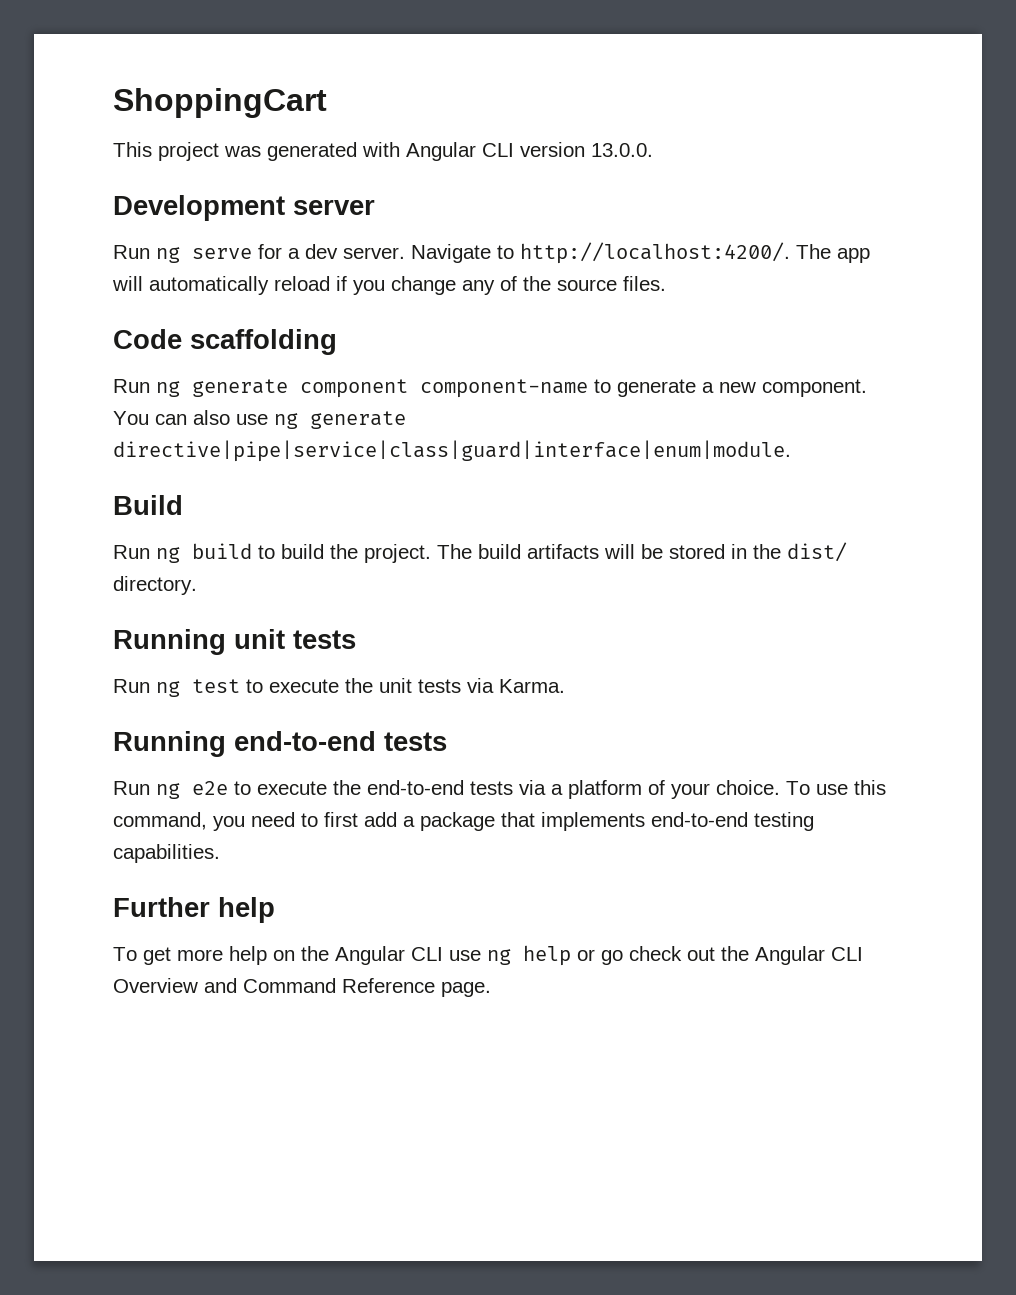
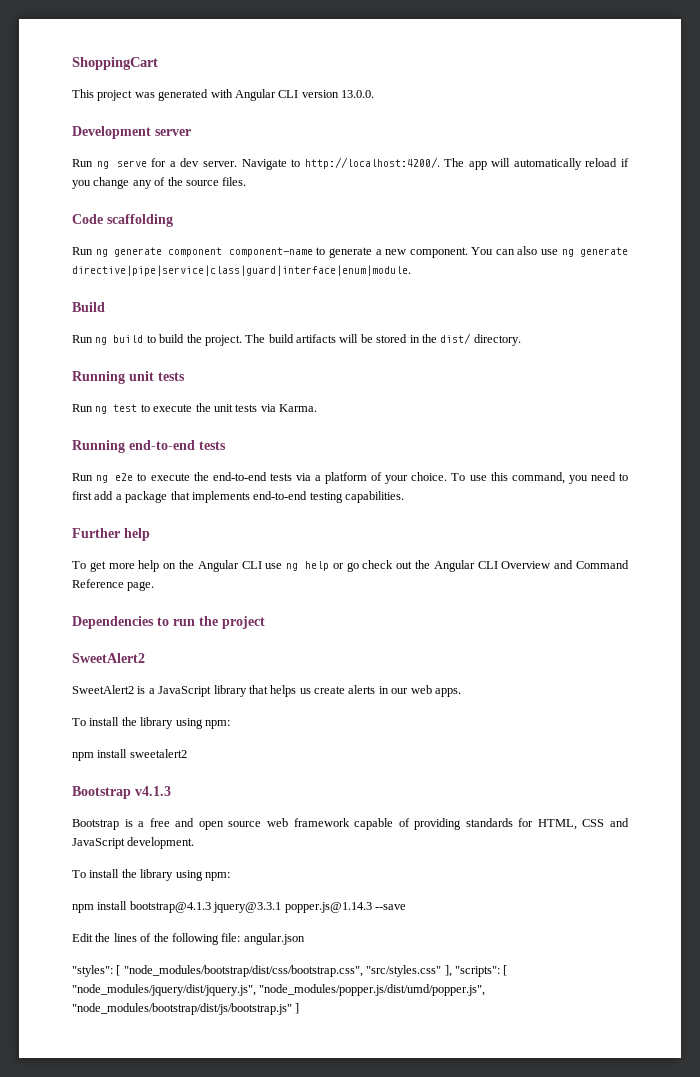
+ Dependencies to run the project
+ SweetAlert2
+ SweetAlert2 is a JavaScript library that helps us create alerts in our web apps.
+ To install the library using npm:
+ npm install sweetalert2
+ Bootstrap v4.1.3
+ Bootstrap is a free and open source web framework capable of providing standards for HTML, CSS and JavaScript development.
+ To install the library using npm:
+ npm install bootstrap@4.1.3 jquery@3.3.1 popper.js@1.14.3 --save
+ Edit the lines of the following file: angular.json
+ "styles": [ "node_modules/bootstrap/dist/css/bootstrap.css", "src/styles.css" ], "scripts": [ "node_modules/jquery/dist/jquery.js", "node_modules/popper.js/dist/umd/popper.js", "node_modules/bootstrap/dist/js/bootstrap.js" ]

